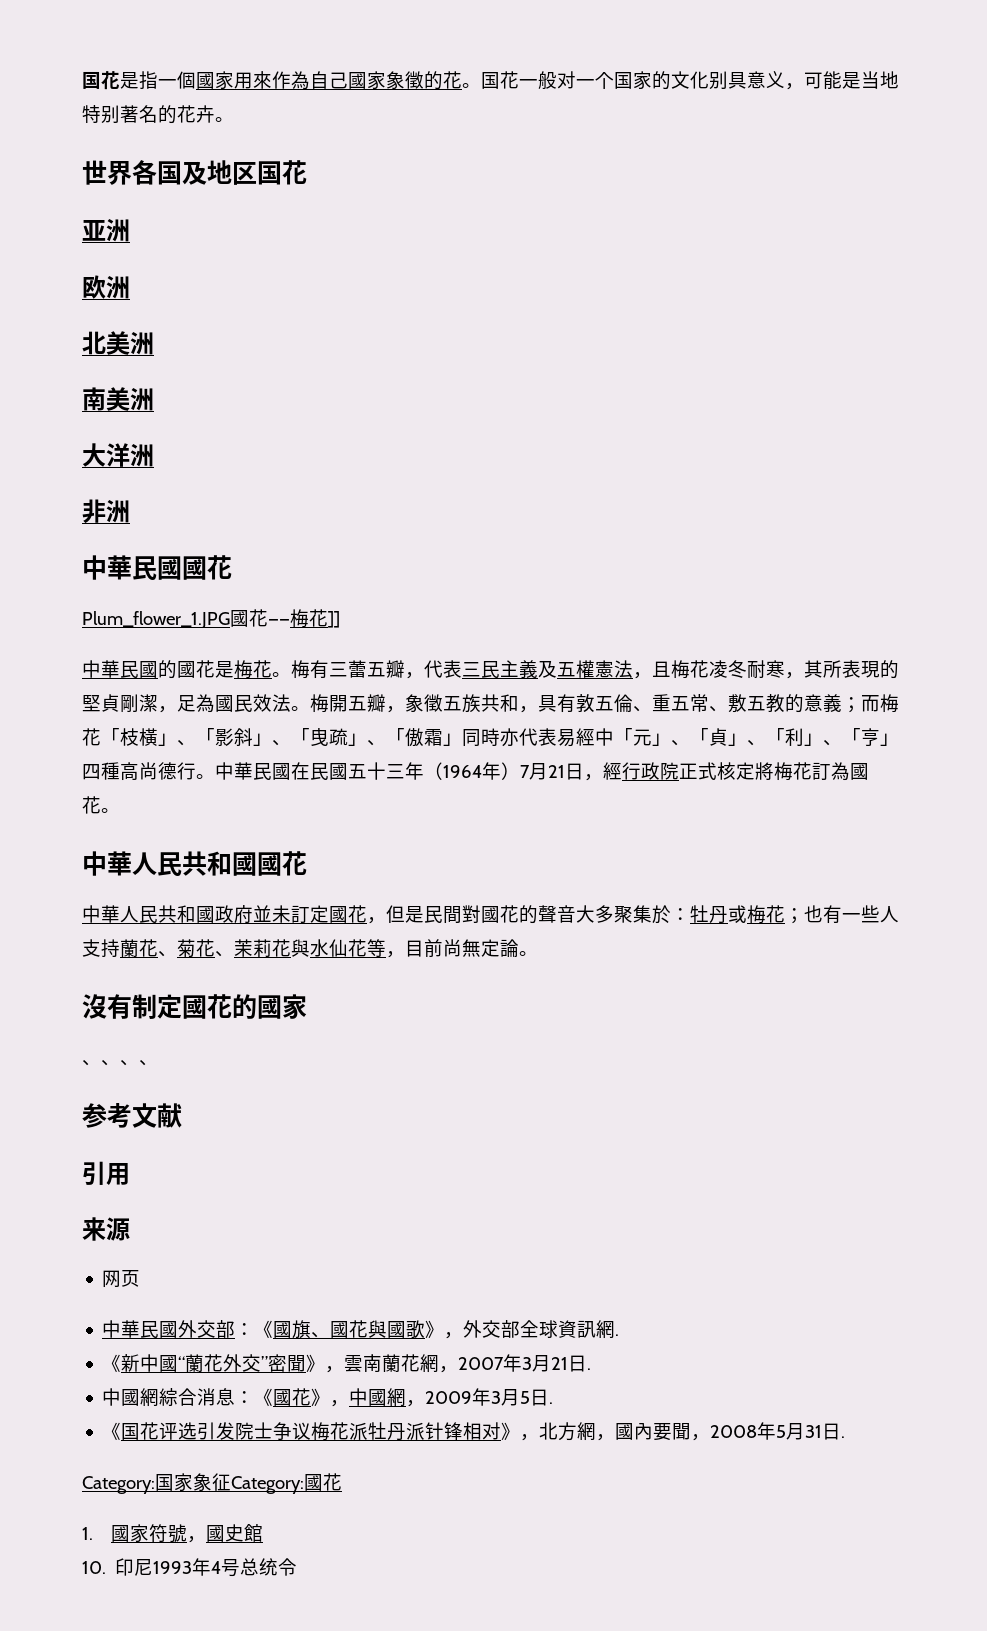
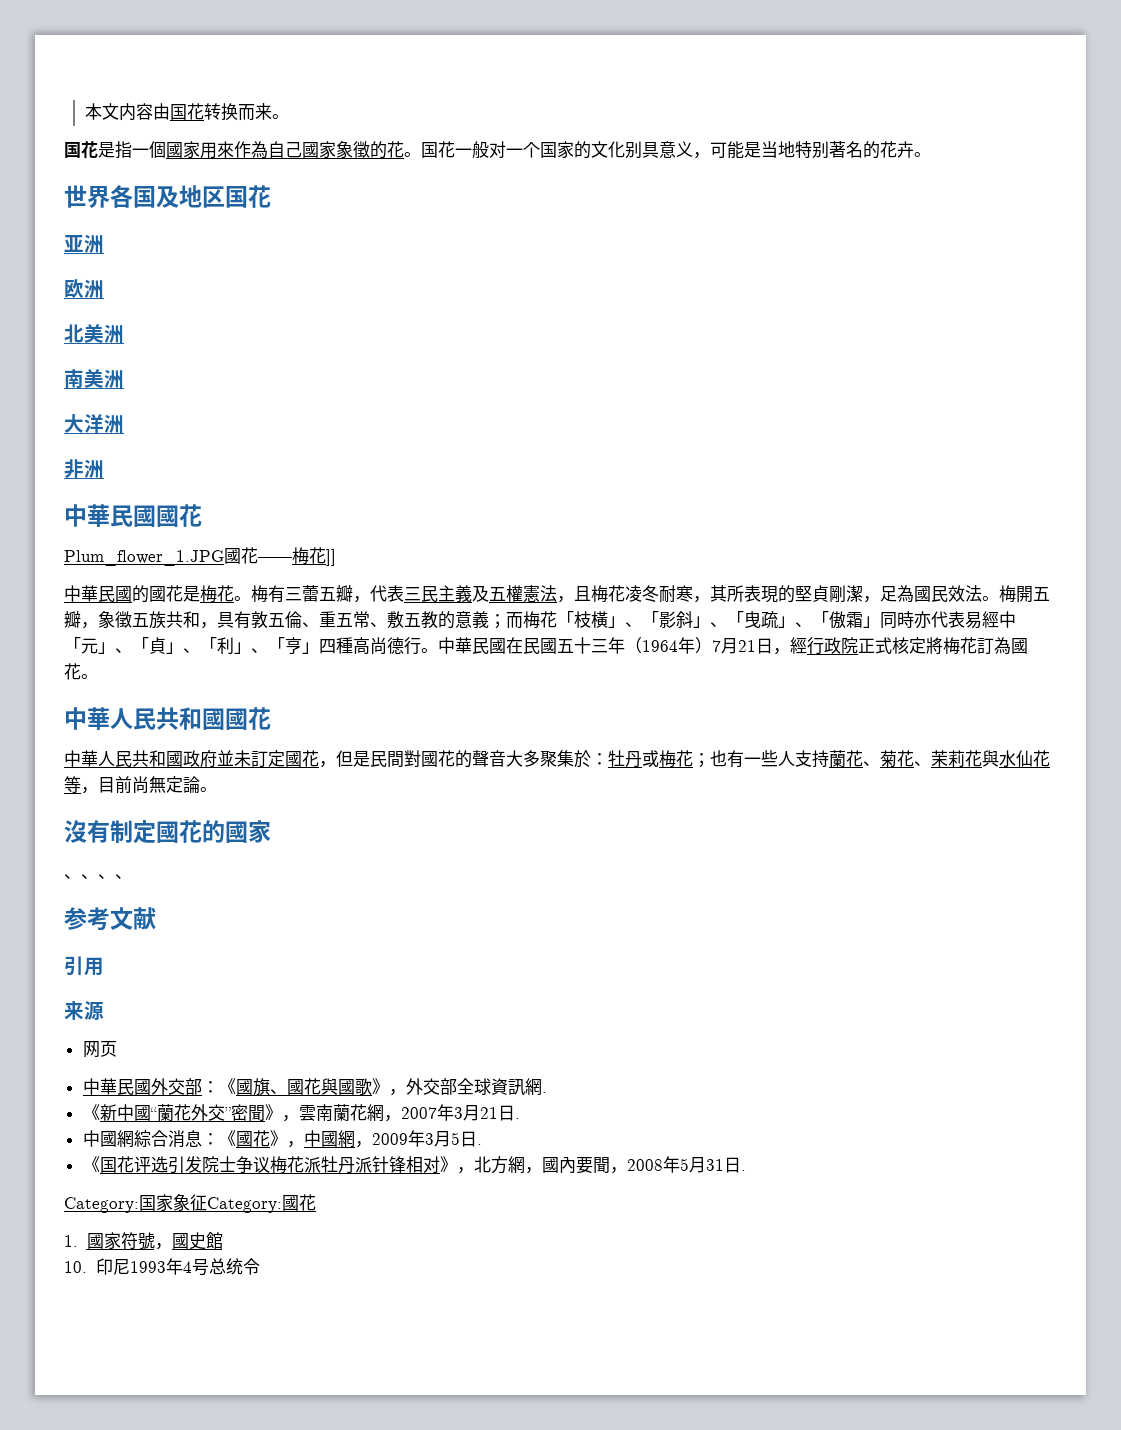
+ 本文内容由国花转换而来。

